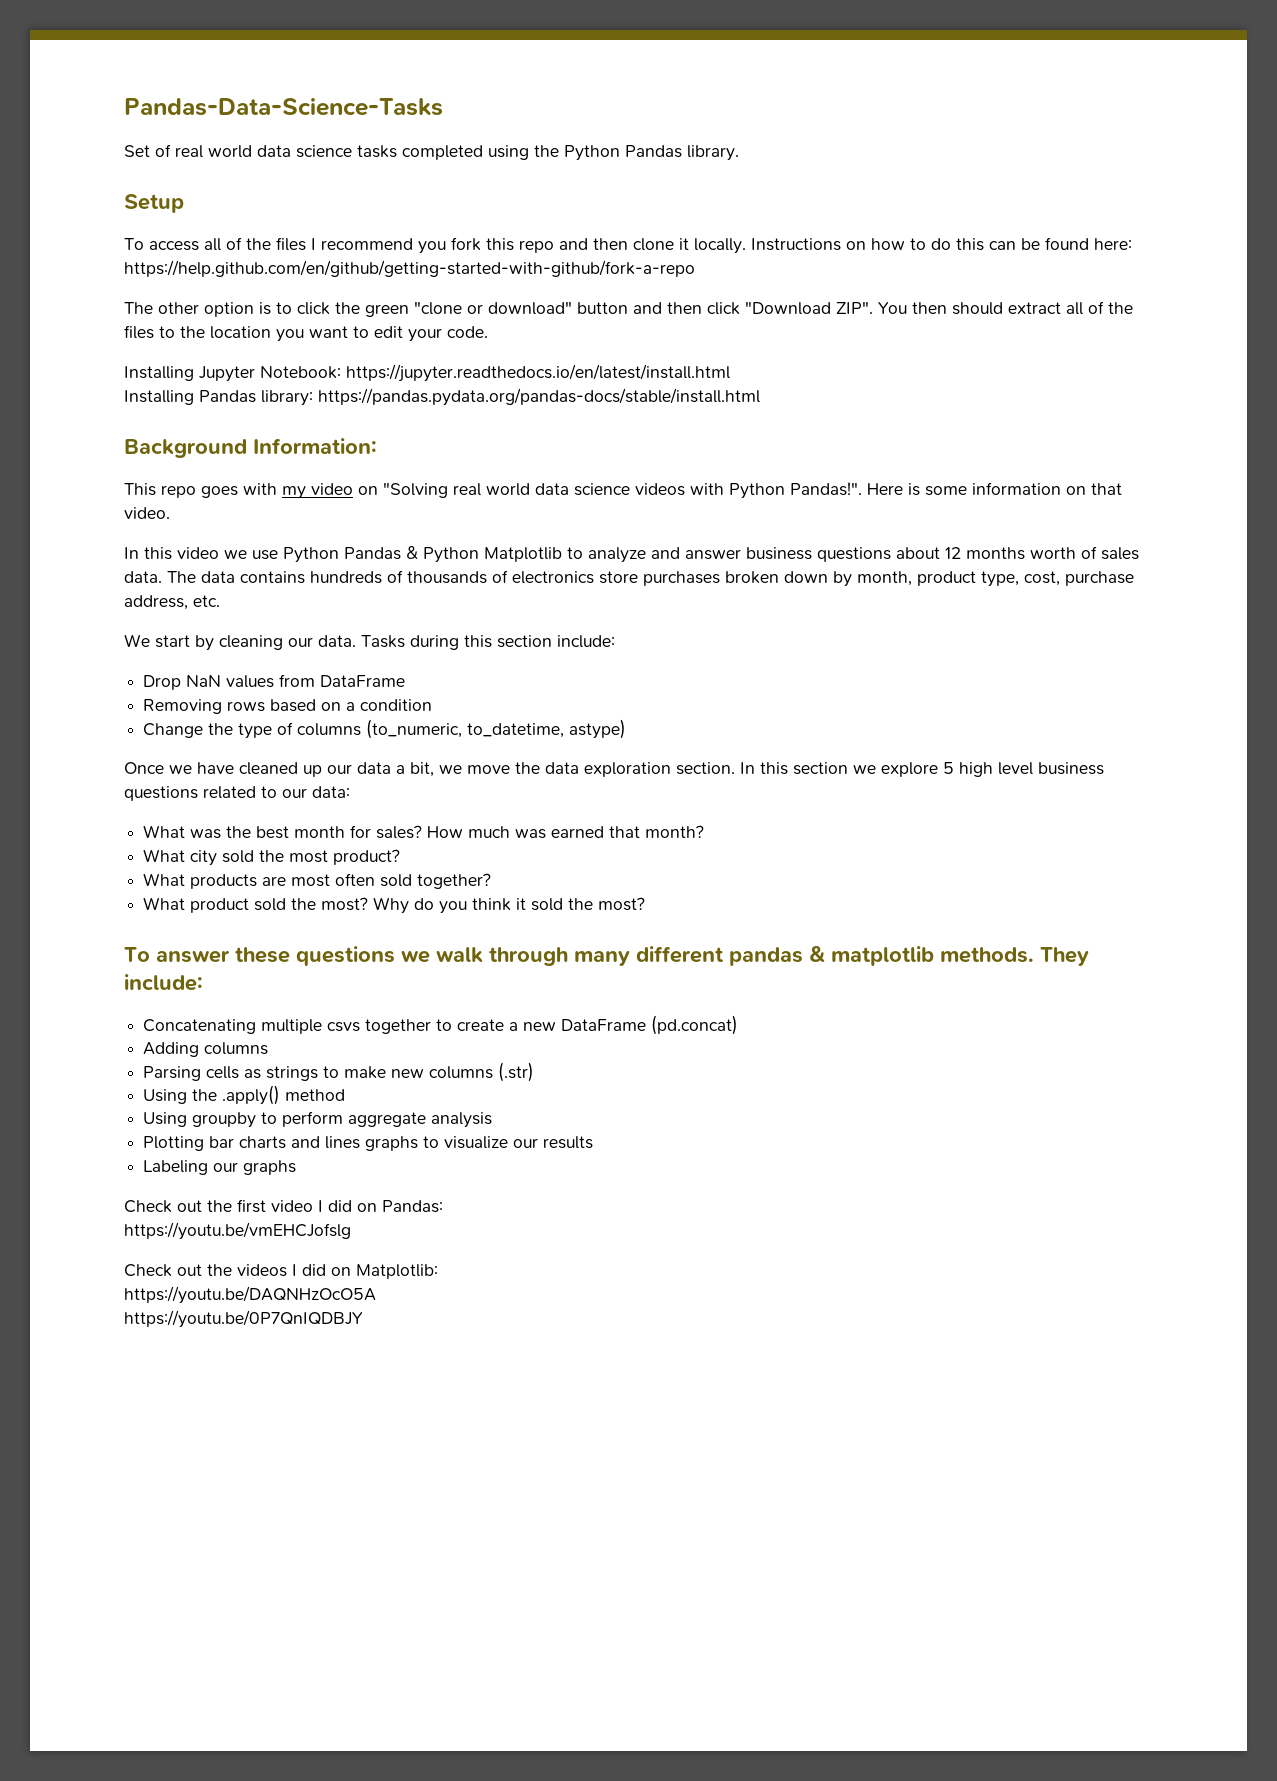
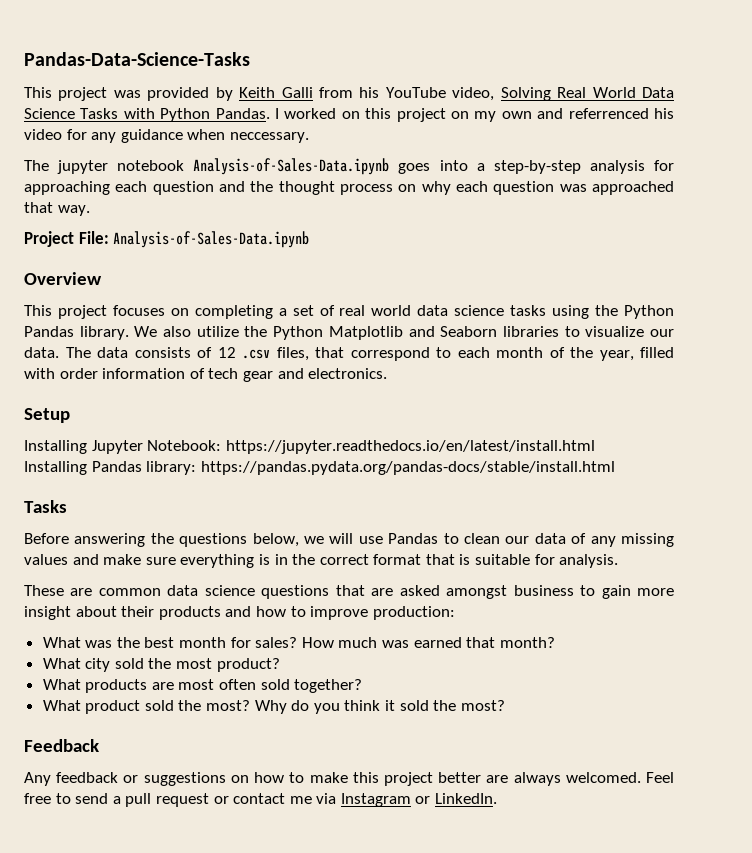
- Set of real world data science tasks completed using the Python Pandas library.
+ This project was provided by Keith Galli from his YouTube video, Solving Real World Data Science Tasks with Python Pandas. I worked on this project on my own and referrenced his video for any guidance when neccessary.
+ The jupyter notebook Analysis-of-Sales-Data.ipynb goes into a step-by-step analysis for approaching each question and the thought process on why each question was approached that way.
+ Project File: Analysis-of-Sales-Data.ipynb
+ Overview
+ This project focuses on completing a set of real world data science tasks using the Python Pandas library. We also utilize the Python Matplotlib and Seaborn libraries to visualize our data. The data consists of 12 .csv files, that correspond to each month of the year, filled with order information of tech gear and electronics.
  Setup
- To access all of the files I recommend you fork this repo and then clone it locally. Instructions on how to do this can be found here: https://help.github.com/en/github/getting-started-with-github/fork-a-repo
- The other option is to click the green "clone or download" button and then click "Download ZIP". You then should extract all of the files to the location you want to edit your code.
  Installing Pandas library: https://pandas.pydata.org/pandas-docs/stable/install.html
- Background Information:
- This repo goes with my video on "Solving real world data science videos with Python Pandas!". Here is some information on that video.
- In this video we use Python Pandas & Python Matplotlib to analyze and answer business questions about 12 months worth of sales data. The data contains hundreds of thousands of electronics store purchases broken down by month, product type, cost, purchase address, etc.
- We start by cleaning our data. Tasks during this section include:
- Drop NaN values from DataFrame
- Removing rows based on a condition
- Change the type of columns (to_numeric, to_datetime, astype)
- Once we have cleaned up our data a bit, we move the data exploration section. In this section we explore 5 high level business questions related to our data:
+ Tasks
+ Before answering the questions below, we will use Pandas to clean our data of any missing values and make sure everything is in the correct format that is suitable for analysis.
+ These are common data science questions that are asked amongst business to gain more insight about their products and how to improve production:
- To answer these questions we walk through many different pandas & matplotlib methods. They include:
- Concatenating multiple csvs together to create a new DataFrame (pd.concat)
- Adding columns
- Parsing cells as strings to make new columns (.str)
- Using the .apply() method
- Using groupby to perform aggregate analysis
- Plotting bar charts and lines graphs to visualize our results
- Labeling our graphs
- Check out the first video I did on Pandas:
- https://youtu.be/vmEHCJofslg
- Check out the videos I did on Matplotlib:
- https://youtu.be/DAQNHzOcO5A
- https://youtu.be/0P7QnIQDBJY
+ Feedback
+ Any feedback or suggestions on how to make this project better are always welcomed. Feel free to send a pull request or contact me via Instagram or LinkedIn.

